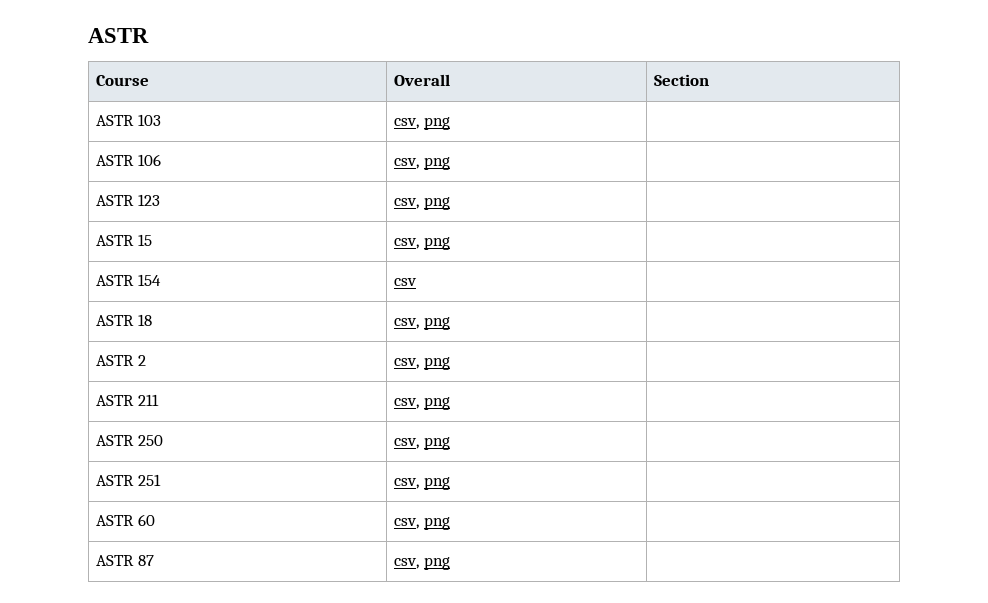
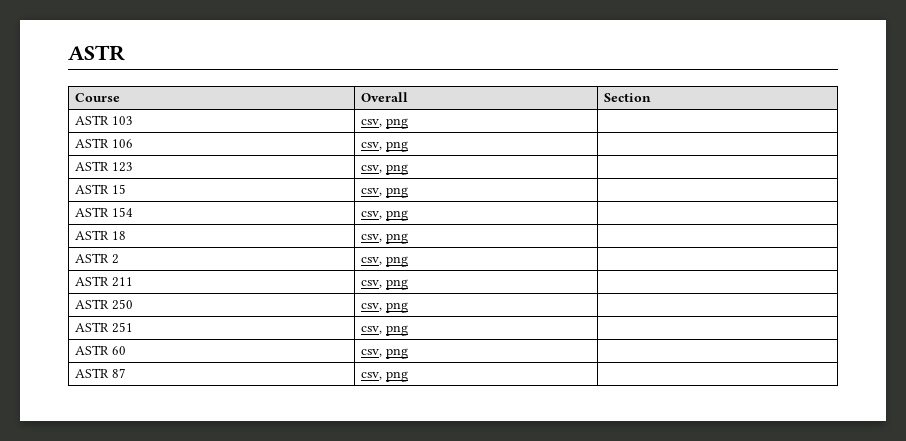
- ASTR 154 | csv |
+ ASTR 154 | csv, png |

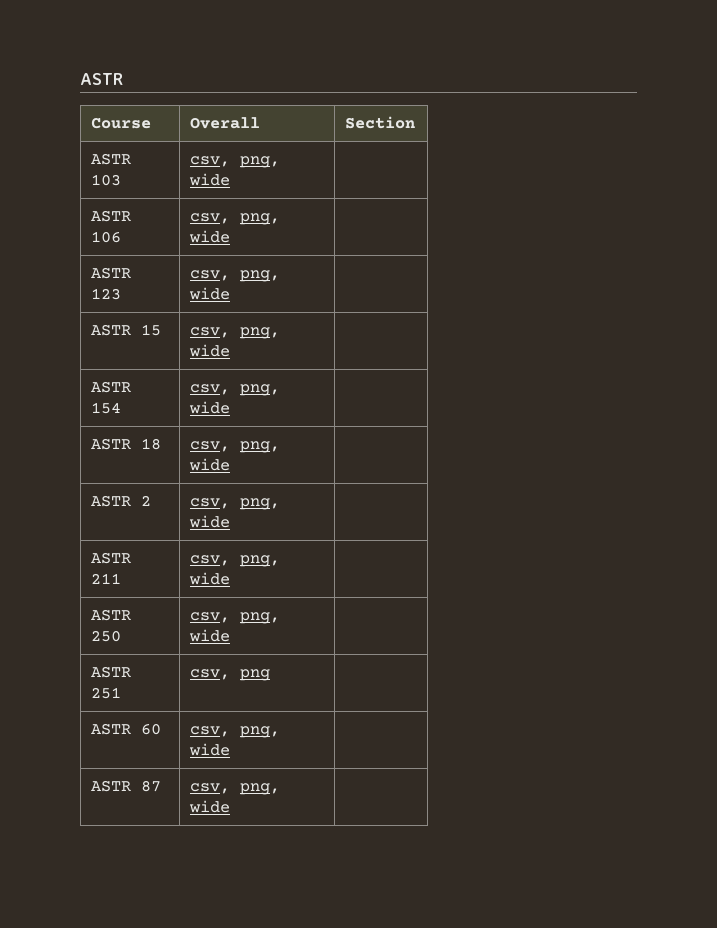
- ASTR 103 | csv, png |
+ ASTR 103 | csv, png, wide |
- ASTR 106 | csv, png |
+ ASTR 106 | csv, png, wide |
- ASTR 123 | csv, png |
+ ASTR 123 | csv, png, wide |
- ASTR 15 | csv, png |
+ ASTR 15 | csv, png, wide |
- ASTR 154 | csv, png |
+ ASTR 154 | csv, png, wide |
- ASTR 18 | csv, png |
+ ASTR 18 | csv, png, wide |
- ASTR 2 | csv, png |
+ ASTR 2 | csv, png, wide |
- ASTR 211 | csv, png |
+ ASTR 211 | csv, png, wide |
- ASTR 250 | csv, png |
+ ASTR 250 | csv, png, wide |
- ASTR 60 | csv, png |
+ ASTR 60 | csv, png, wide |
- ASTR 87 | csv, png |
+ ASTR 87 | csv, png, wide |

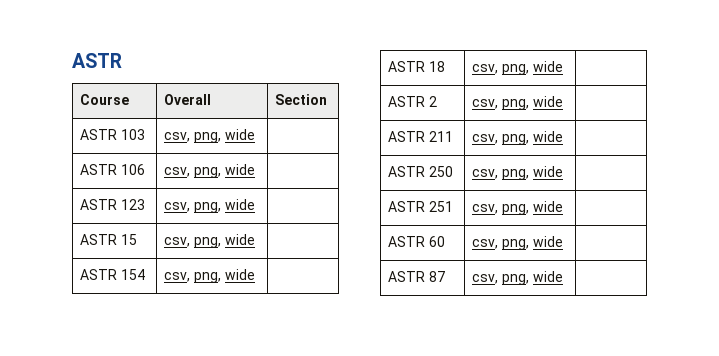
- ASTR 251 | csv, png |
+ ASTR 251 | csv, png, wide |

